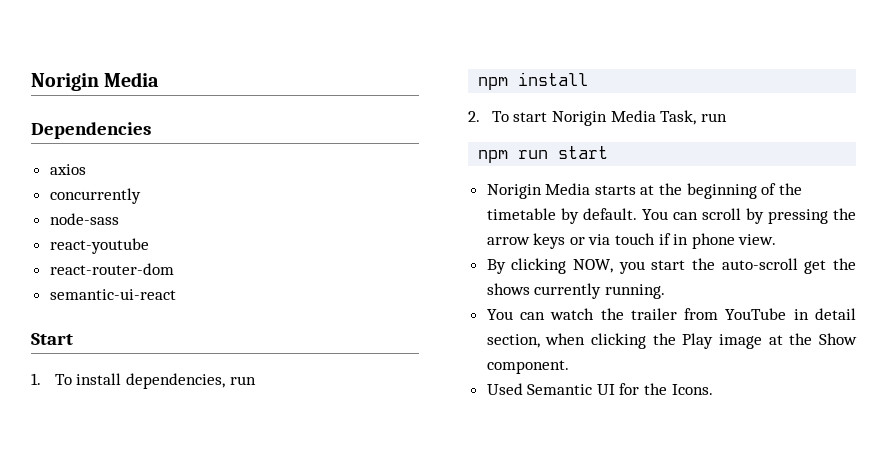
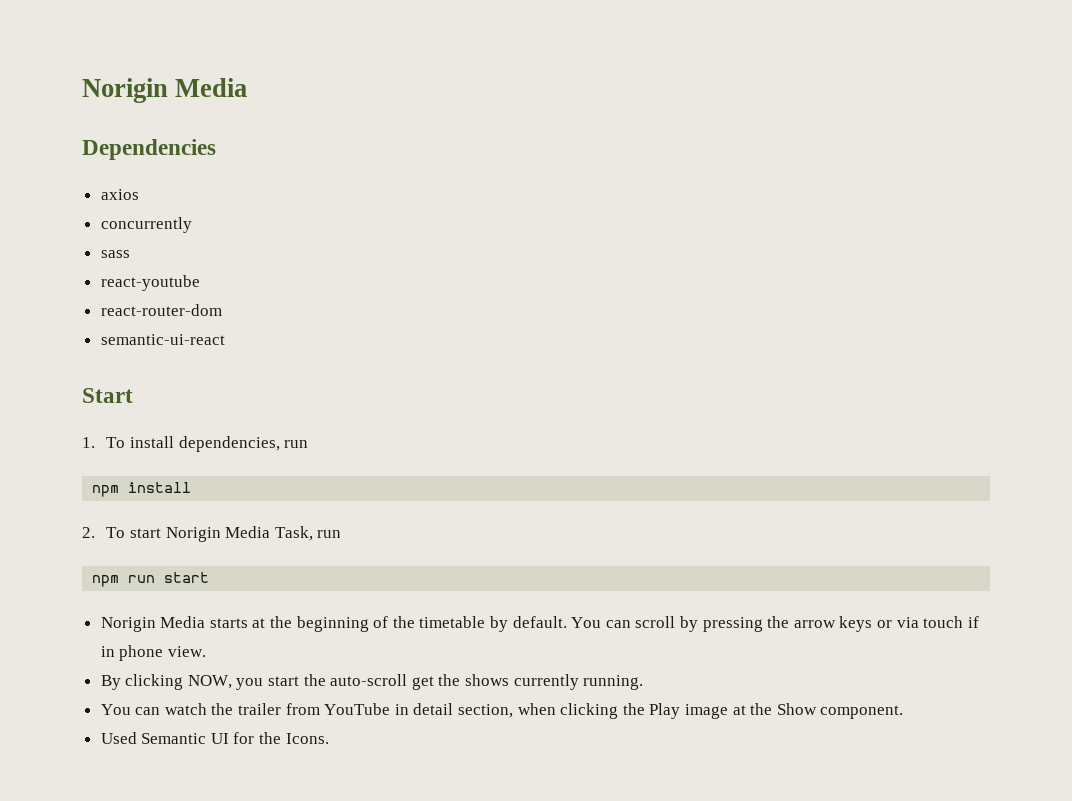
- node-sass
+ sass

